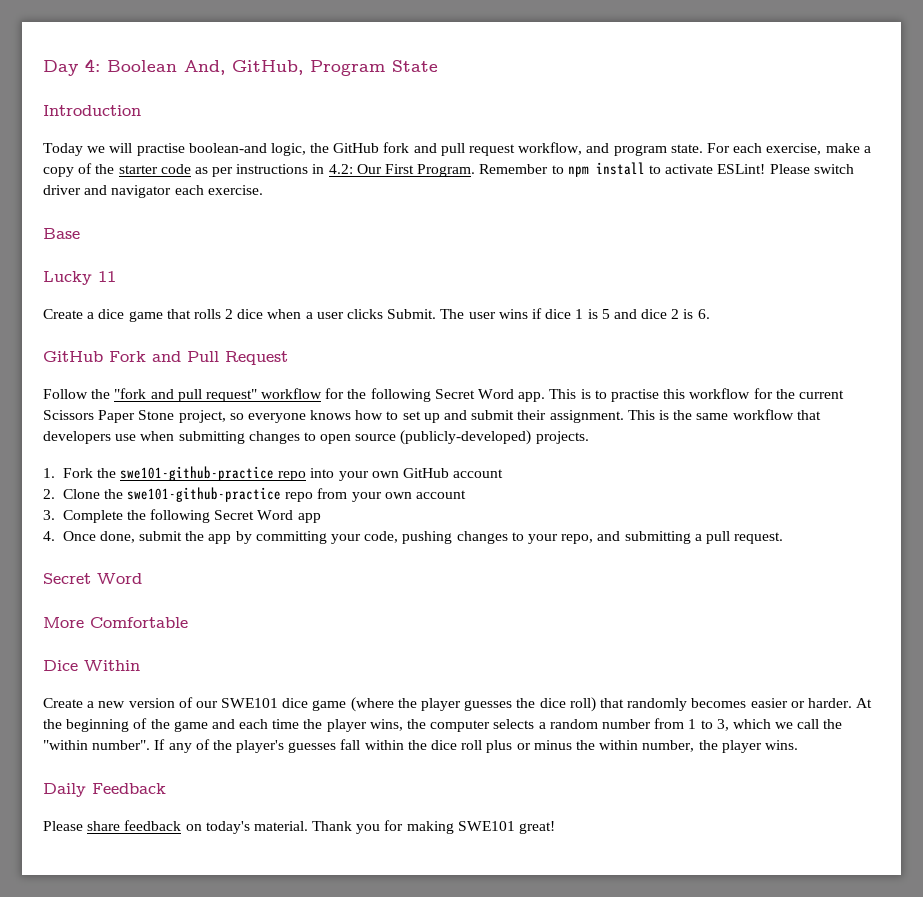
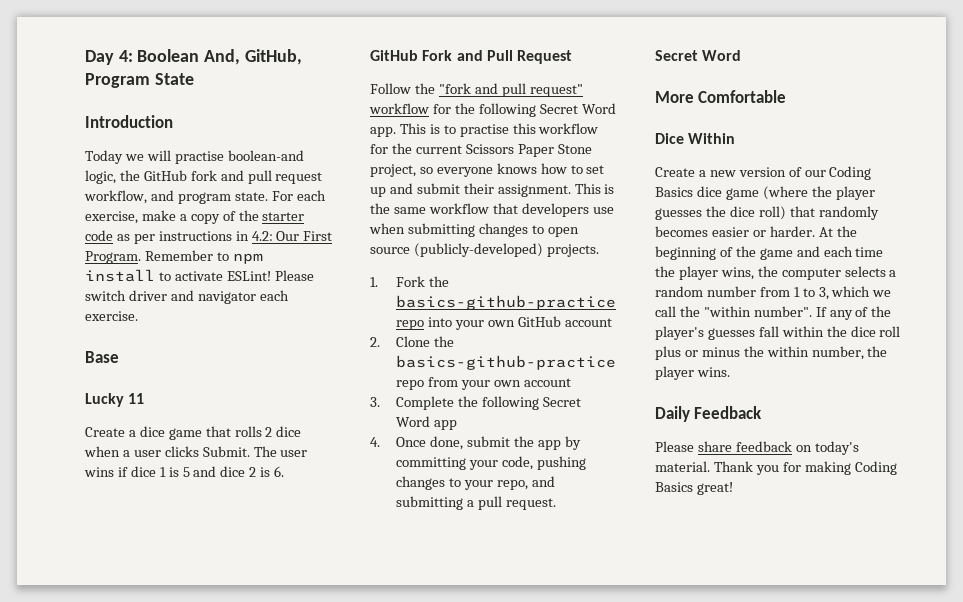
- 1. Fork the swe101-github-practice repo into your own GitHub account
+ 1. Fork the basics-github-practice repo into your own GitHub account
- 2. Clone the swe101-github-practice repo from your own account
+ 2. Clone the basics-github-practice repo from your own account
- Create a new version of our SWE101 dice game (where the player guesses the dice roll) that randomly becomes easier or harder.
+ Create a new version of our Coding Basics dice game (where the player guesses the dice roll) that randomly becomes easier or harder.
- Thank you for making SWE101 great!
+ Thank you for making Coding Basics great!

